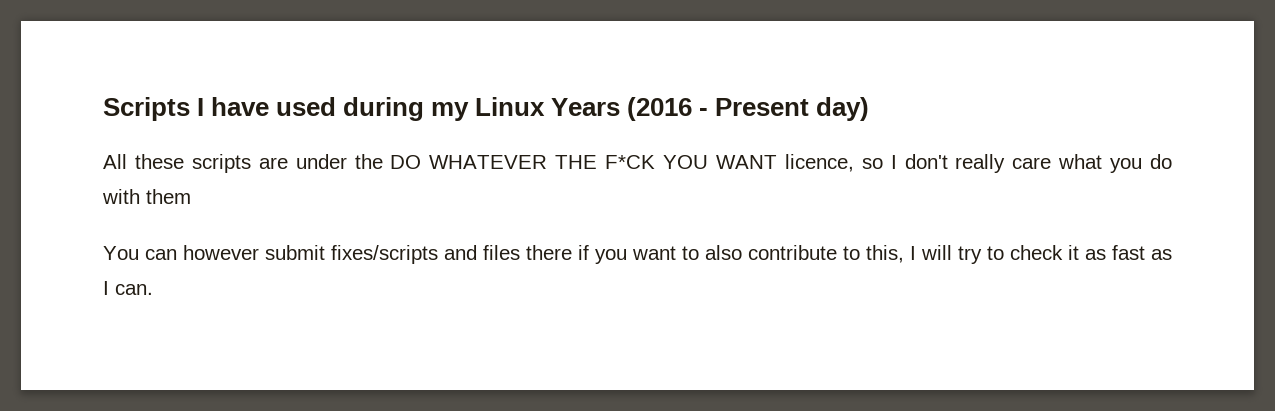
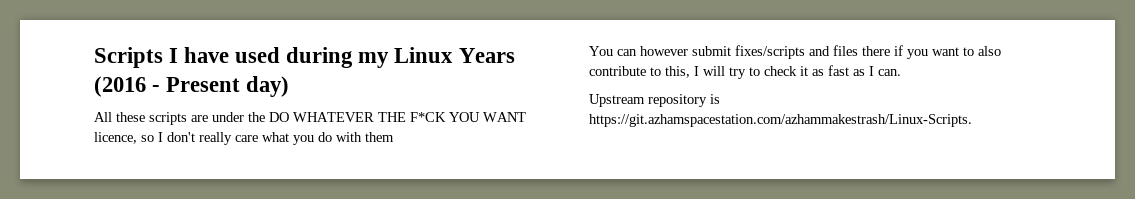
+ Upstream repository is https://git.azhamspacestation.com/azhammakestrash/Linux-Scripts.

